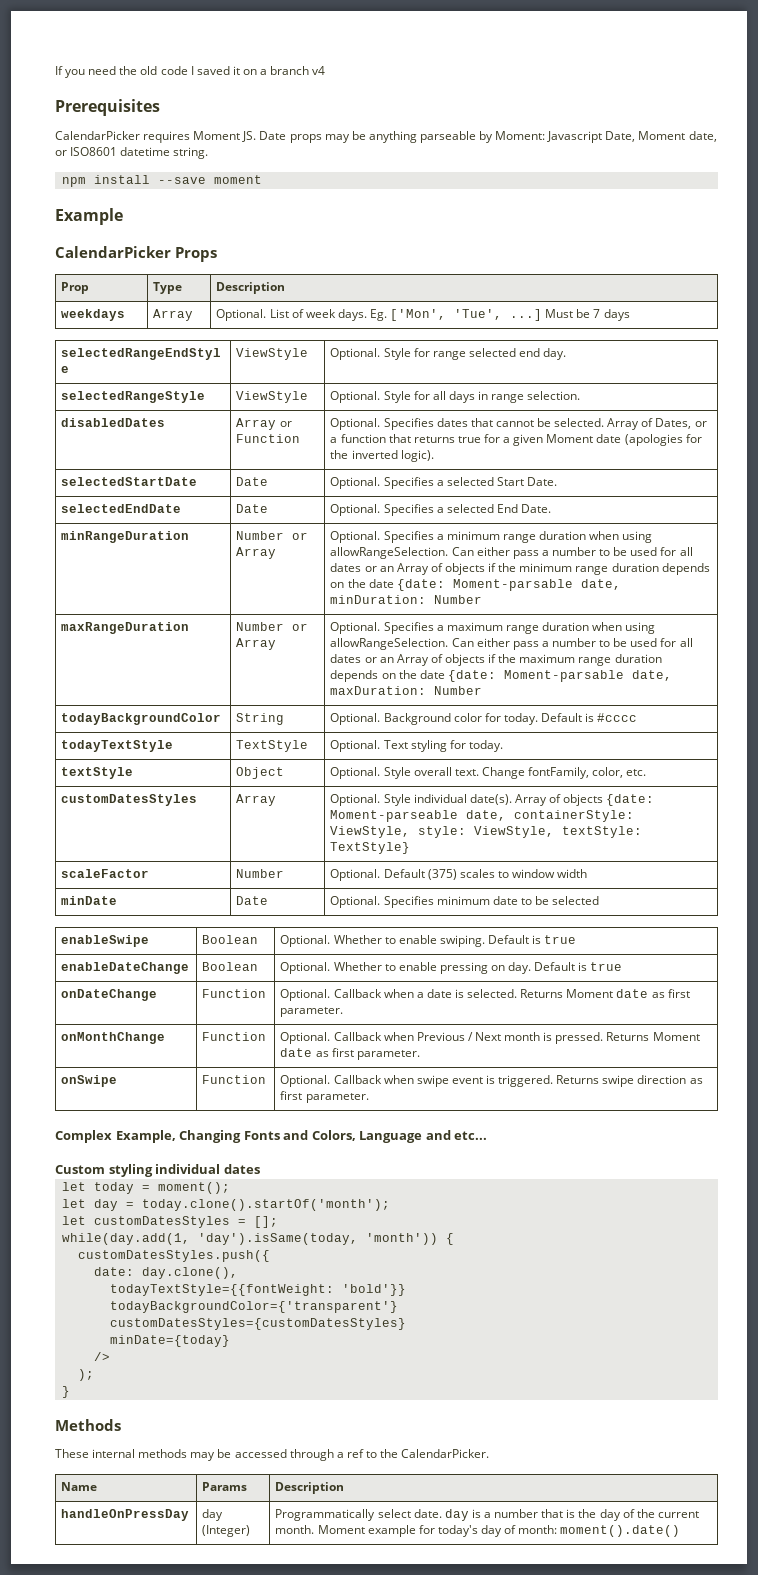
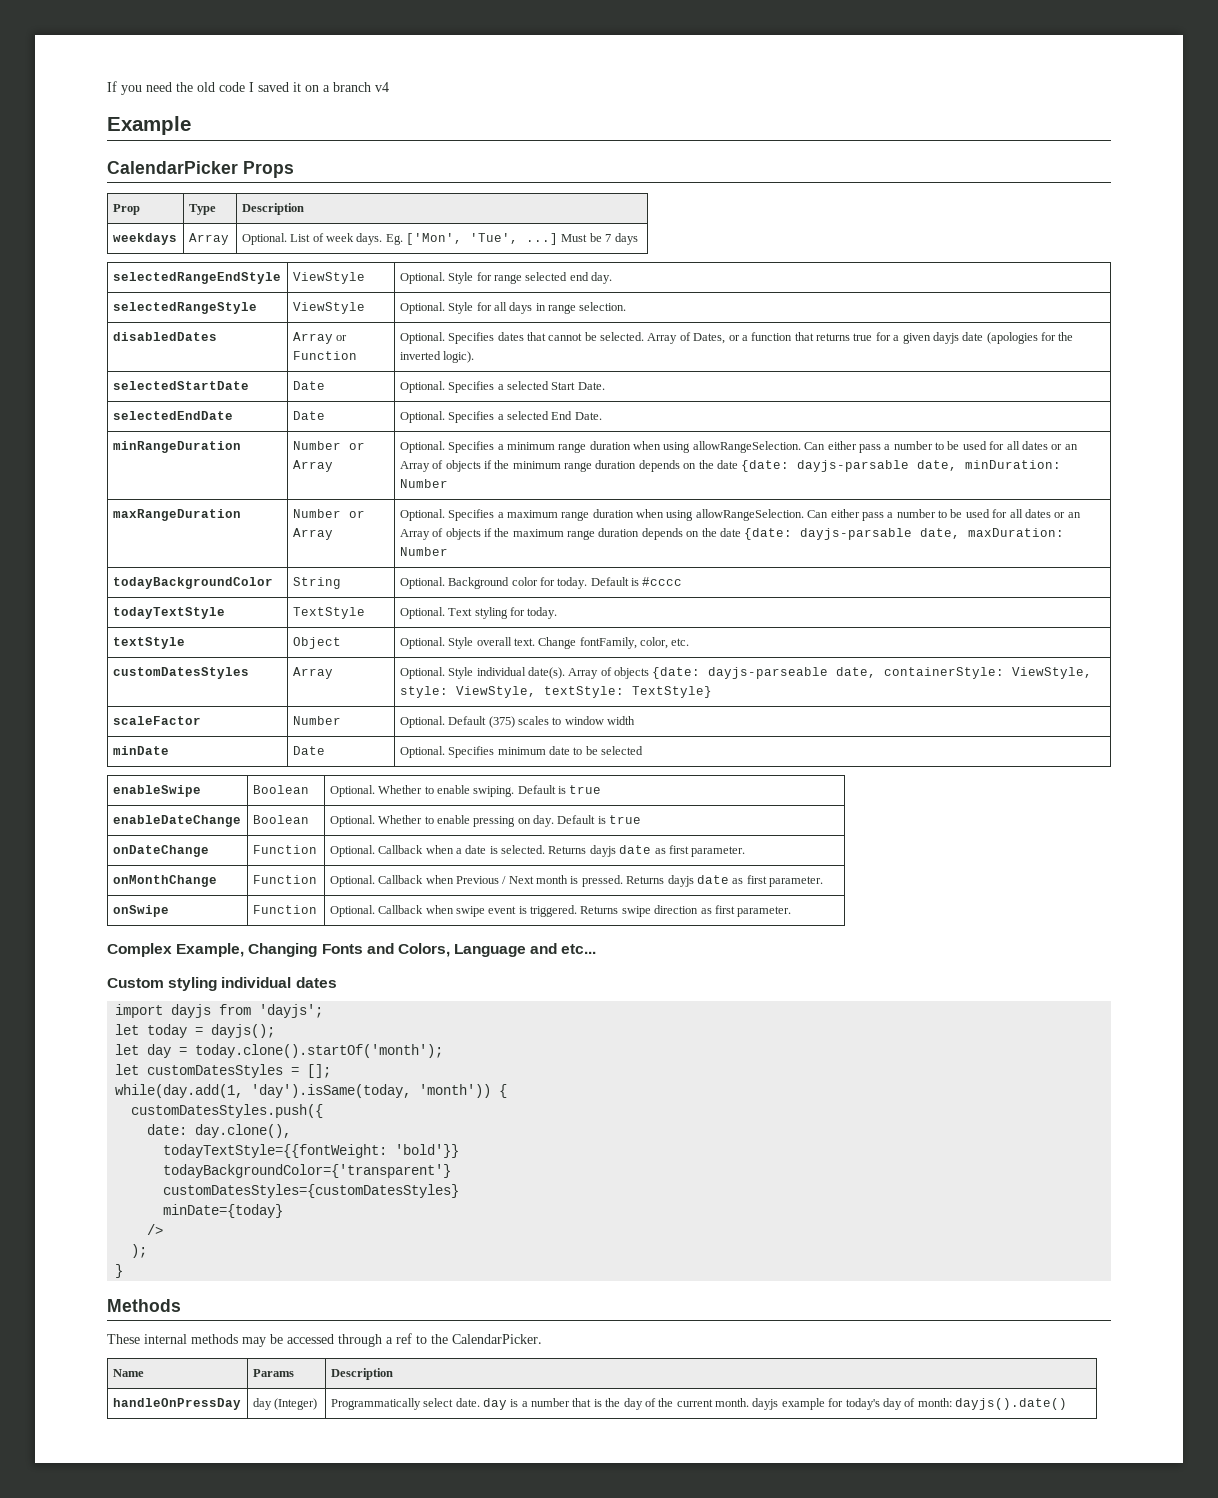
- Prerequisites
- CalendarPicker requires Moment JS. Date props may be anything parseable by Moment: Javascript Date, Moment date, or ISO8601 datetime string.
- npm install --save moment
- disabledDates | Array or Function | Optional. Specifies dates that cannot be selected. Array of Dates, or a function that returns true for a given Moment date (apologies for the inverted logic).
+ disabledDates | Array or Function | Optional. Specifies dates that cannot be selected. Array of Dates, or a function that returns true for a given dayjs date (apologies for the inverted logic).
- Can either pass a number to be used for all dates or an Array of objects if the minimum range duration depends on the date {date: Moment-parsable date, minDuration: Number
+ Can either pass a number to be used for all dates or an Array of objects if the minimum range duration depends on the date {date: dayjs-parsable date, minDuration: Number
- Can either pass a number to be used for all dates or an Array of objects if the maximum range duration depends on the date {date: Moment-parsable date, maxDuration: Number
+ Can either pass a number to be used for all dates or an Array of objects if the maximum range duration depends on the date {date: dayjs-parsable date, maxDuration: Number
- customDatesStyles | Array | Optional. Style individual date(s). Array of objects {date: Moment-parseable date, containerStyle: ViewStyle, style: ViewStyle, textStyle: TextStyle}
+ customDatesStyles | Array | Optional. Style individual date(s). Array of objects {date: dayjs-parseable date, containerStyle: ViewStyle, style: ViewStyle, textStyle: TextStyle}
- onDateChange | Function | Optional. Callback when a date is selected. Returns Moment date as first parameter.
+ onDateChange | Function | Optional. Callback when a date is selected. Returns dayjs date as first parameter.
- onMonthChange | Function | Optional. Callback when Previous / Next month is pressed. Returns Moment date as first parameter.
+ onMonthChange | Function | Optional. Callback when Previous / Next month is pressed. Returns dayjs date as first parameter.
+ import dayjs from 'dayjs';
- let today = moment();
+ let today = dayjs();
- handleOnPressDay | day (Integer) | Programmatically select date. day is a number that is the day of the current month. Moment example for today's day of month: moment().date()
+ handleOnPressDay | day (Integer) | Programmatically select date. day is a number that is the day of the current month. dayjs example for today's day of month: dayjs().date()

